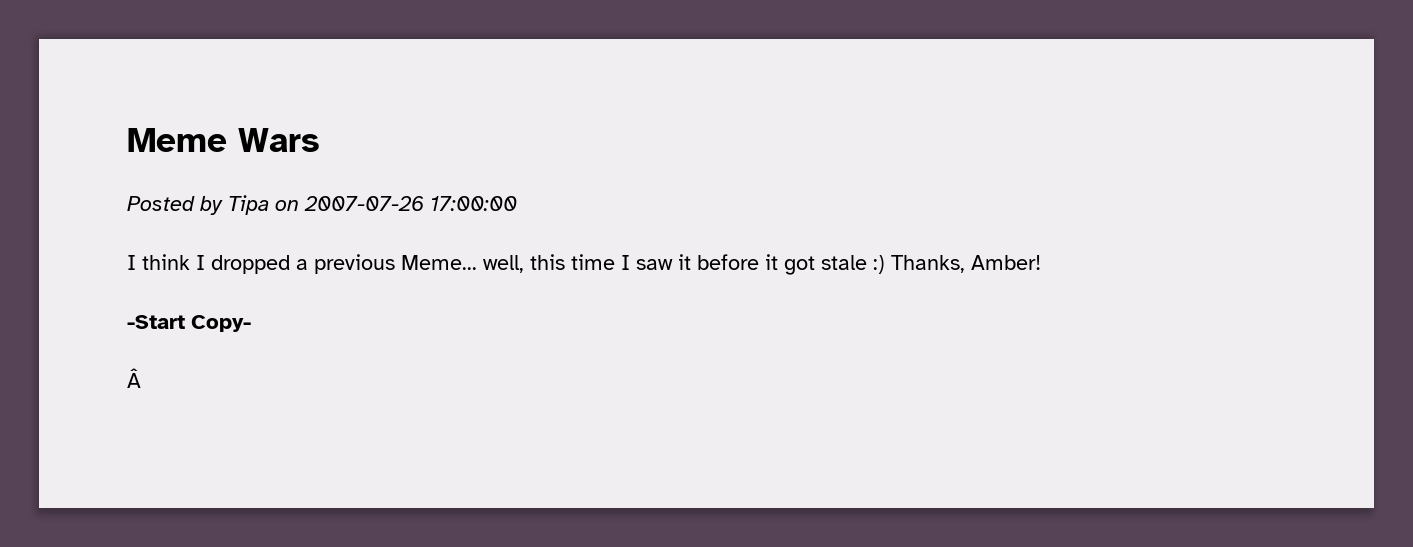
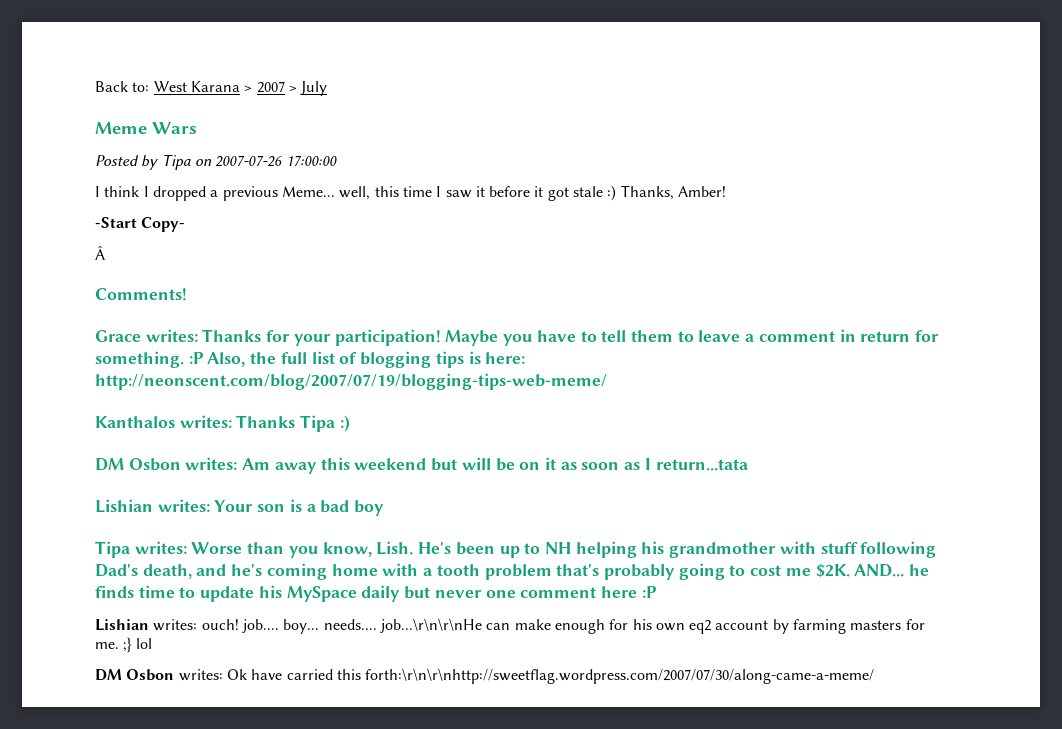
+ Back to: West Karana > 2007 > July
+ Comments!
+ Grace writes: Thanks for your participation! Maybe you have to tell them to leave a comment in return for something. :P Also, the full list of blogging tips is here: http://neonscent.com/blog/2007/07/19/blogging-tips-web-meme/
+ Kanthalos writes: Thanks Tipa :)
+ DM Osbon writes: Am away this weekend but will be on it as soon as I return...tata
+ Lishian writes: Your son is a bad boy
+ Tipa writes: Worse than you know, Lish. He's been up to NH helping his grandmother with stuff following Dad's death, and he's coming home with a tooth problem that's probably going to cost me $2K. AND... he finds time to update his MySpace daily but never one comment here :P
+ Lishian writes: ouch! job.... boy... needs.... job...\r\n\r\nHe can make enough for his own eq2 account by farming masters for me. ;} lol
+ DM Osbon writes: Ok have carried this forth:\r\n\r\nhttp://sweetflag.wordpress.com/2007/07/30/along-came-a-meme/

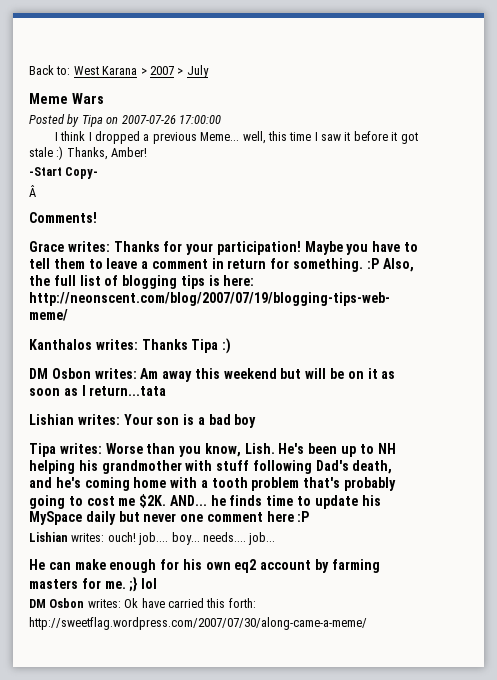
- Lishian writes: ouch! job.... boy... needs.... job...\r\n\r\nHe can make enough for his own eq2 account by farming masters for me. ;} lol
+ Lishian writes: ouch! job.... boy... needs.... job...
+ He can make enough for his own eq2 account by farming masters for me. ;} lol
- DM Osbon writes: Ok have carried this forth:\r\n\r\nhttp://sweetflag.wordpress.com/2007/07/30/along-came-a-meme/
+ DM Osbon writes: Ok have carried this forth:
+ http://sweetflag.wordpress.com/2007/07/30/along-came-a-meme/

